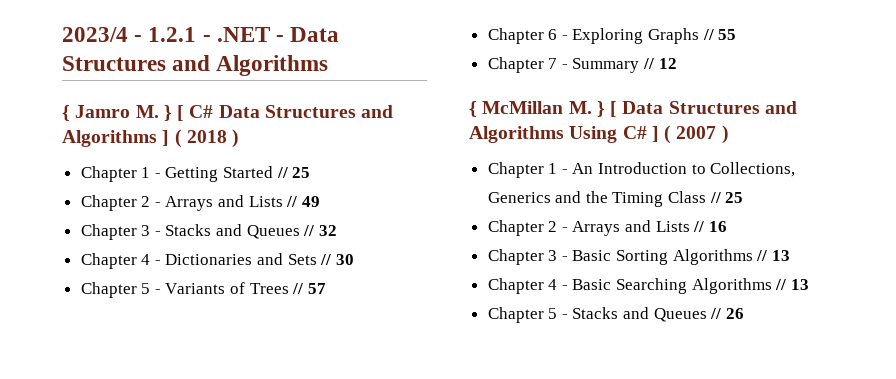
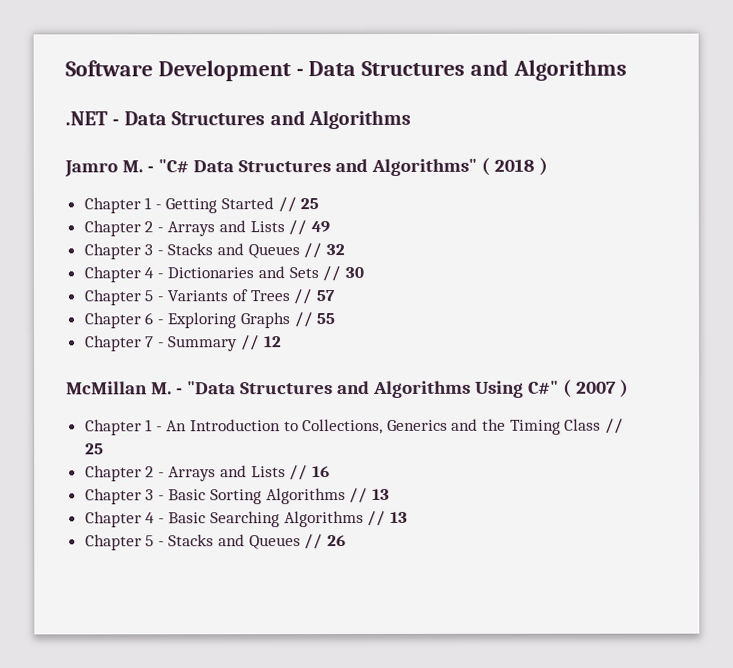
- 2023/4 - 1.2.1 - .NET - Data Structures and Algorithms
+ Software Development - Data Structures and Algorithms
+ .NET - Data Structures and Algorithms
- { Jamro M. } [ C# Data Structures and Algorithms ] ( 2018 )
+ Jamro M. - "C# Data Structures and Algorithms" ( 2018 )
- { McMillan M. } [ Data Structures and Algorithms Using C# ] ( 2007 )
+ McMillan M. - "Data Structures and Algorithms Using C#" ( 2007 )

